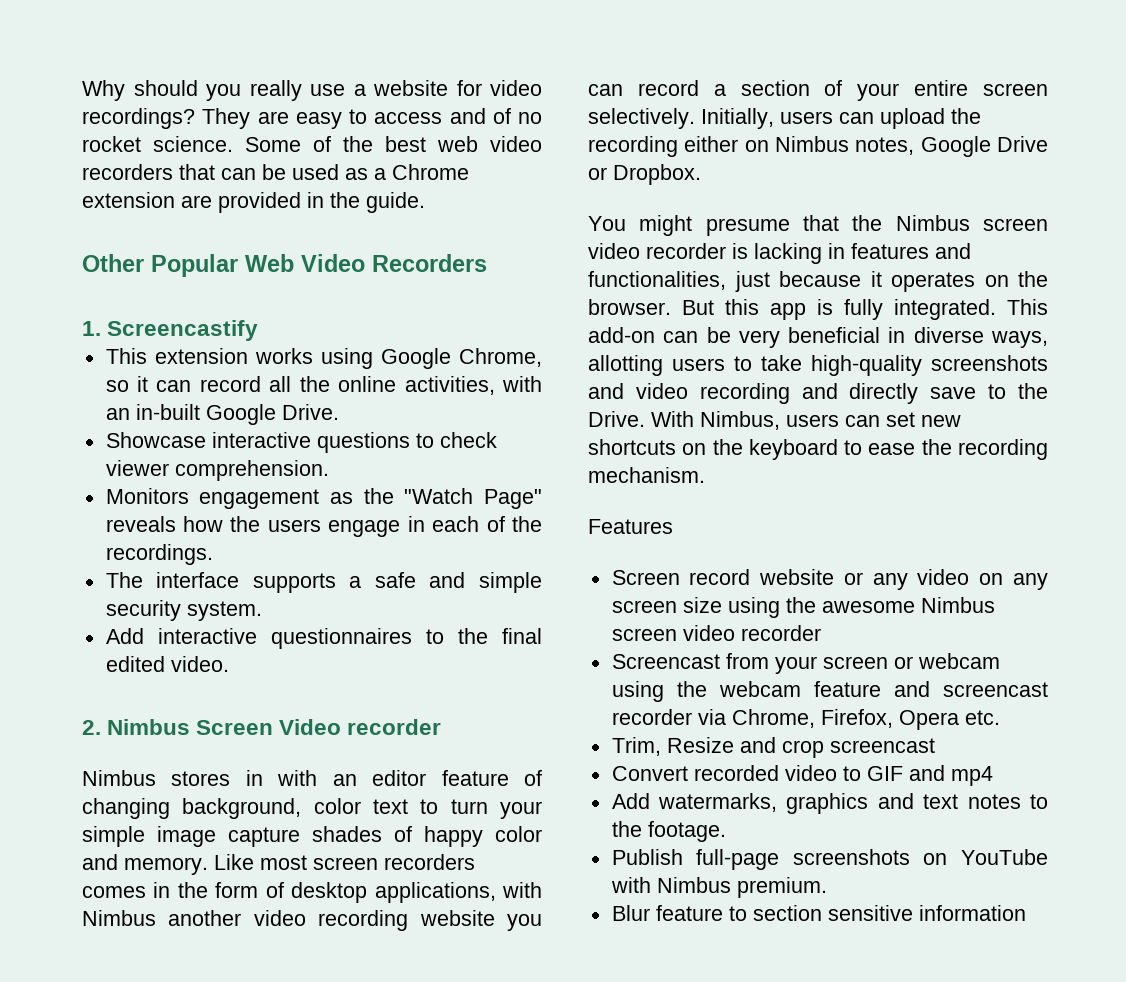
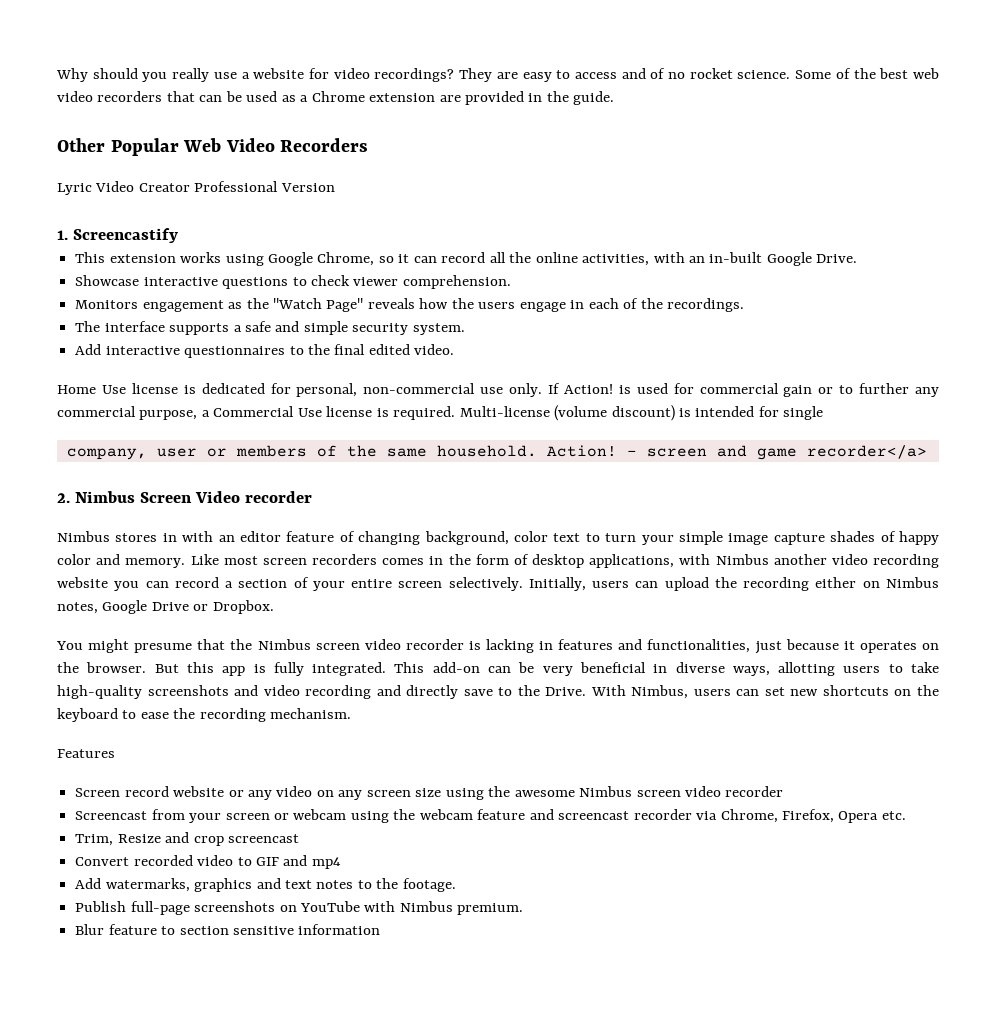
+ Lyric Video Creator Professional Version
+ Home Use license is dedicated for personal, non-commercial use only. If Action! is used for commercial gain or to further any commercial purpose, a Commercial Use license is required. Multi-license (volume discount) is intended for single
+ company, user or members of the same household. Action! - screen and game recorder</a>

